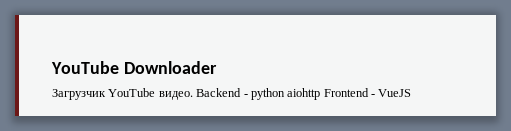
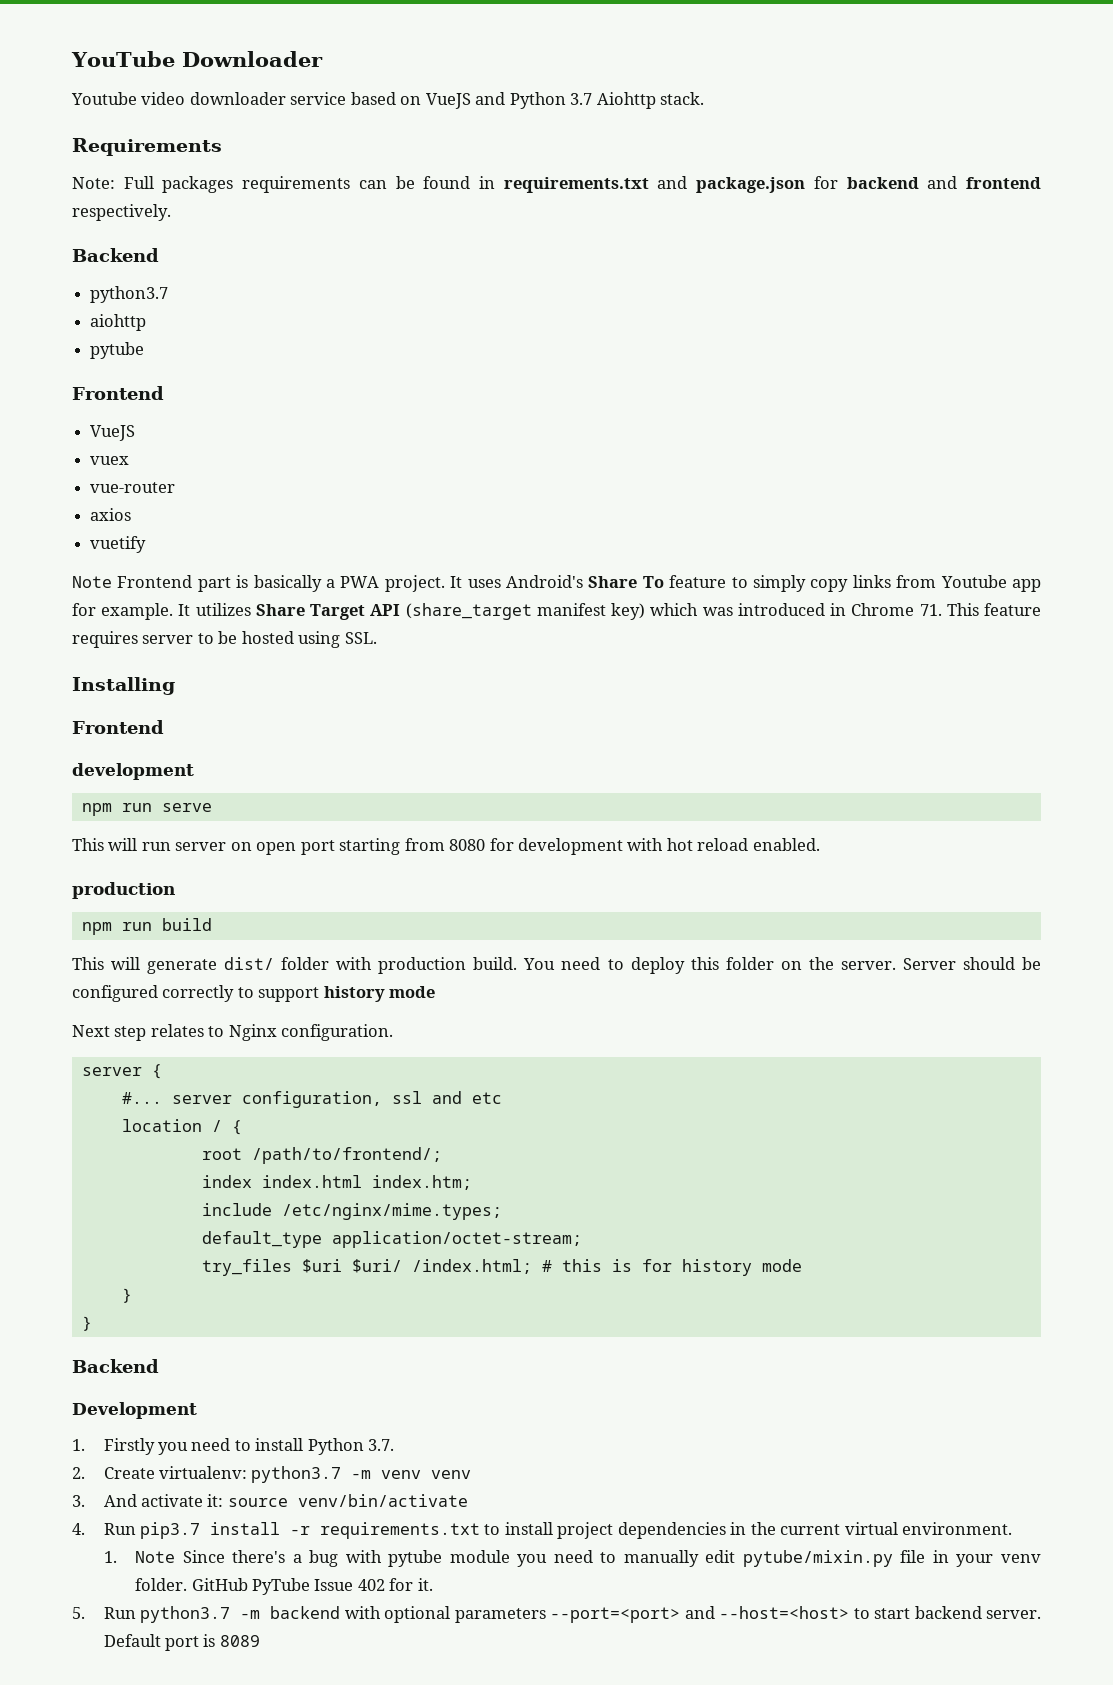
- Загрузчик YouTube видео. Backend - python aiohttp Frontend - VueJS
+ Youtube video downloader service based on VueJS and Python 3.7 Aiohttp stack.
+ Requirements
+ Note: Full packages requirements can be found in requirements.txt and package.json for backend and frontend respectively.
+ Backend
+ python3.7
+ aiohttp
+ pytube
+ Frontend
+ VueJS
+ vuex
+ vue-router
+ axios
+ vuetify
+ Note Frontend part is basically a PWA project. It uses Android's Share To feature to simply copy links from Youtube app for example. It utilizes Share Target API (share_target manifest key) which was introduced in Chrome 71. This feature requires server to be hosted using SSL.
+ Installing
+ Frontend
+ development
+ npm run serve
+ This will run server on open port starting from 8080 for development with hot reload enabled.
+ production
+ npm run build
+ This will generate dist/ folder with production build. You need to deploy this folder on the server. Server should be configured correctly to support history mode
+ Next step relates to Nginx configuration.
+ server {
+ #... server configuration, ssl and etc
+ location / {
+ root /path/to/frontend/;
+ index index.html index.htm;
+ include /etc/nginx/mime.types;
+ default_type application/octet-stream;
+ try_files $uri $uri/ /index.html; # this is for history mode
+ }
+ }
+ Backend
+ Development
+ 1. Firstly you need to install Python 3.7.
+ 2. Create virtualenv: python3.7 -m venv venv
+ 3. And activate it: source venv/bin/activate
+ 4. Run pip3.7 install -r requirements.txt to install project dependencies in the current virtual environment.
+ 1. Note Since there's a bug with pytube module you need to manually edit pytube/mixin.py file in your venv folder. GitHub PyTube Issue 402 for it.
+ 5. Run python3.7 -m backend with optional parameters --port=<port> and --host=<host> to start backend server. Default port is 8089

